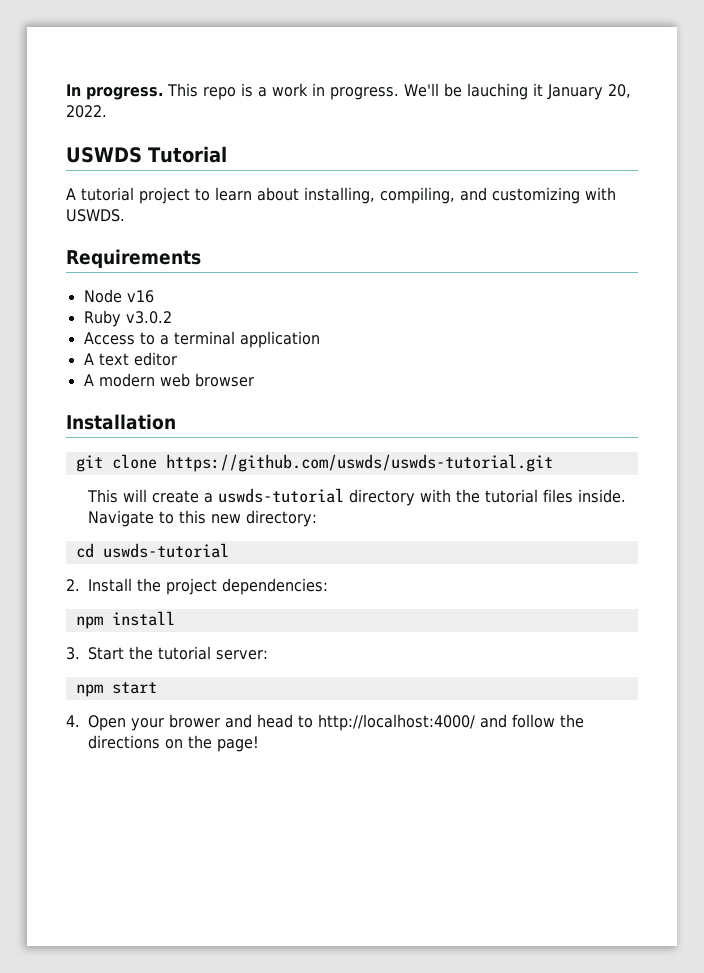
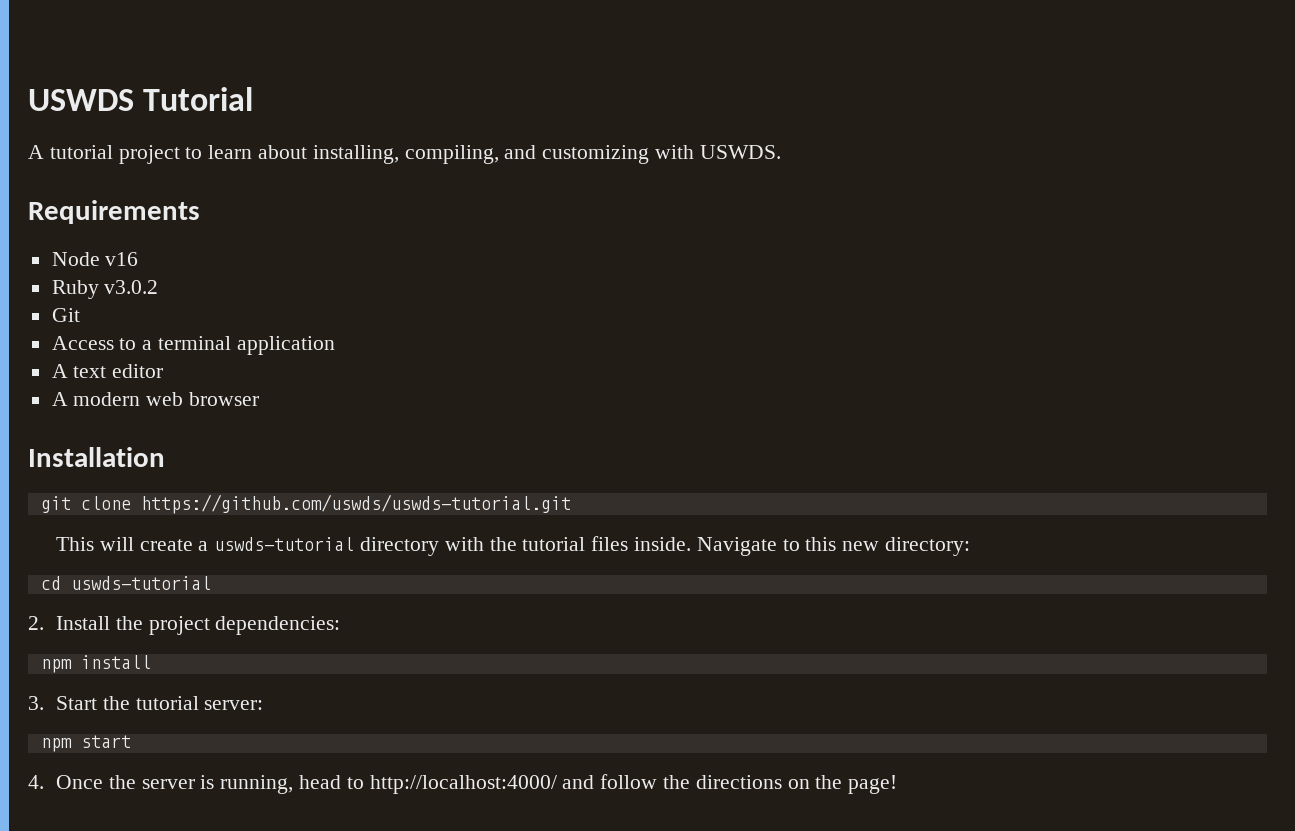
- In progress. This repo is a work in progress. We'll be lauching it January 20, 2022.
+ Git
- 4. Open your brower and head to http://localhost:4000/ and follow the directions on the page!
+ 4. Once the server is running, head to http://localhost:4000/ and follow the directions on the page!

